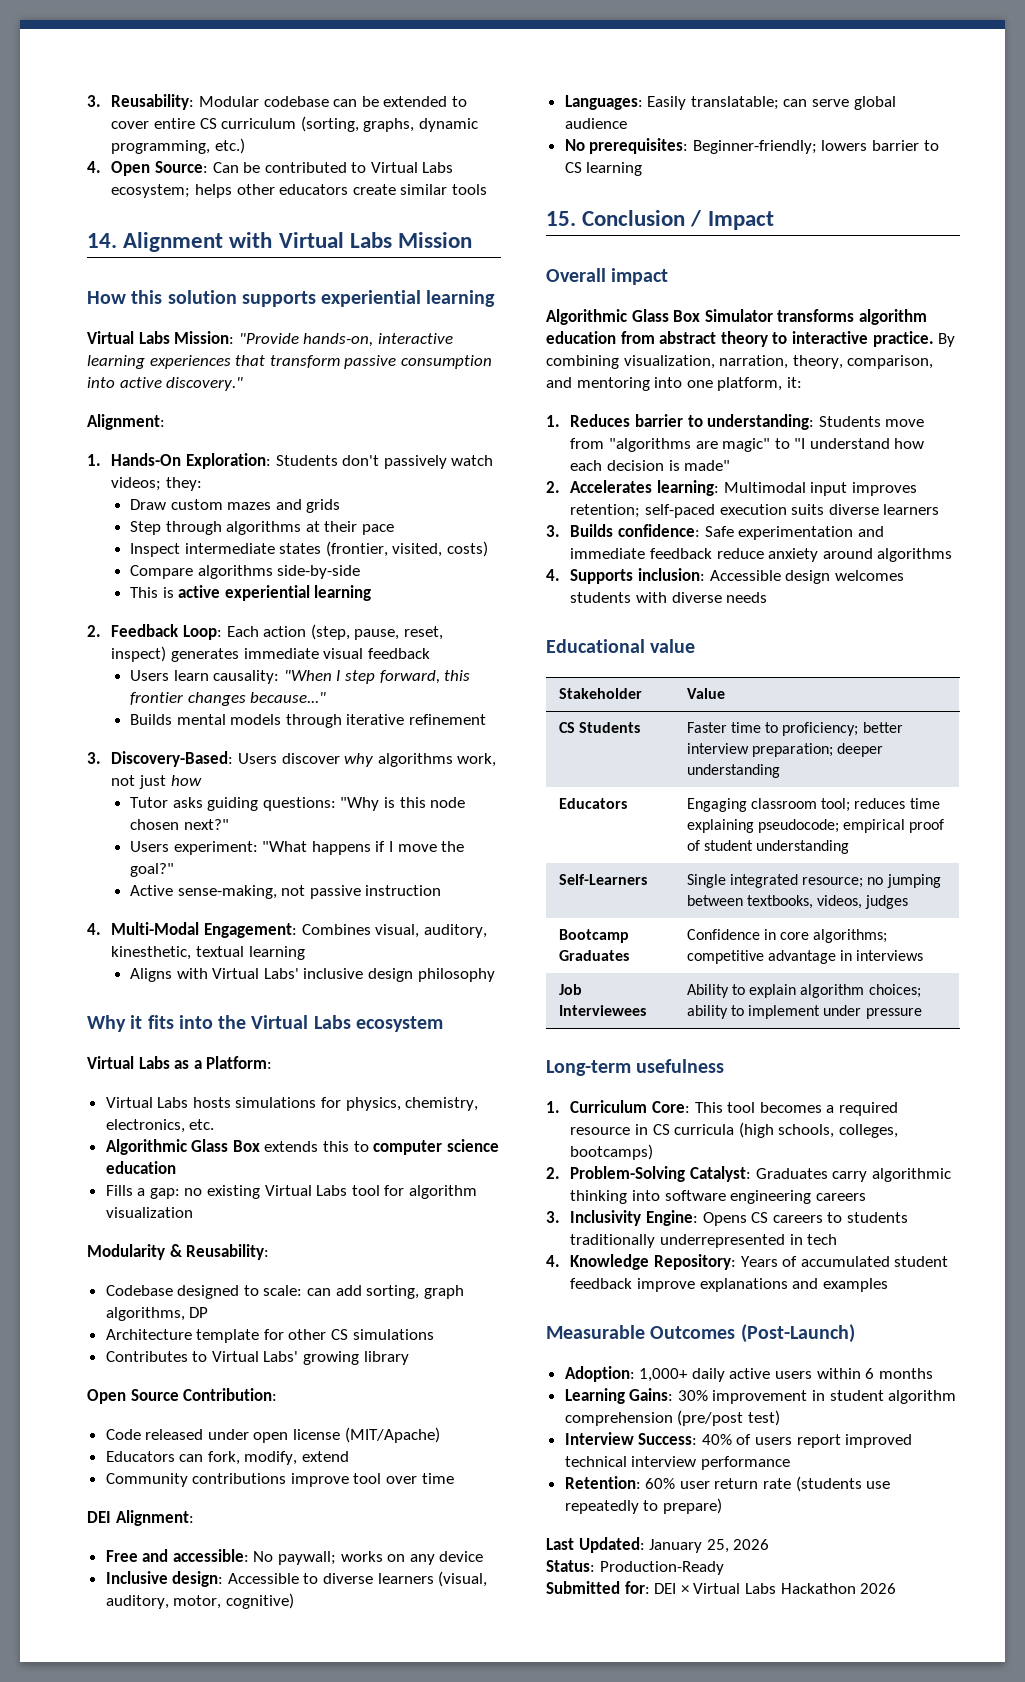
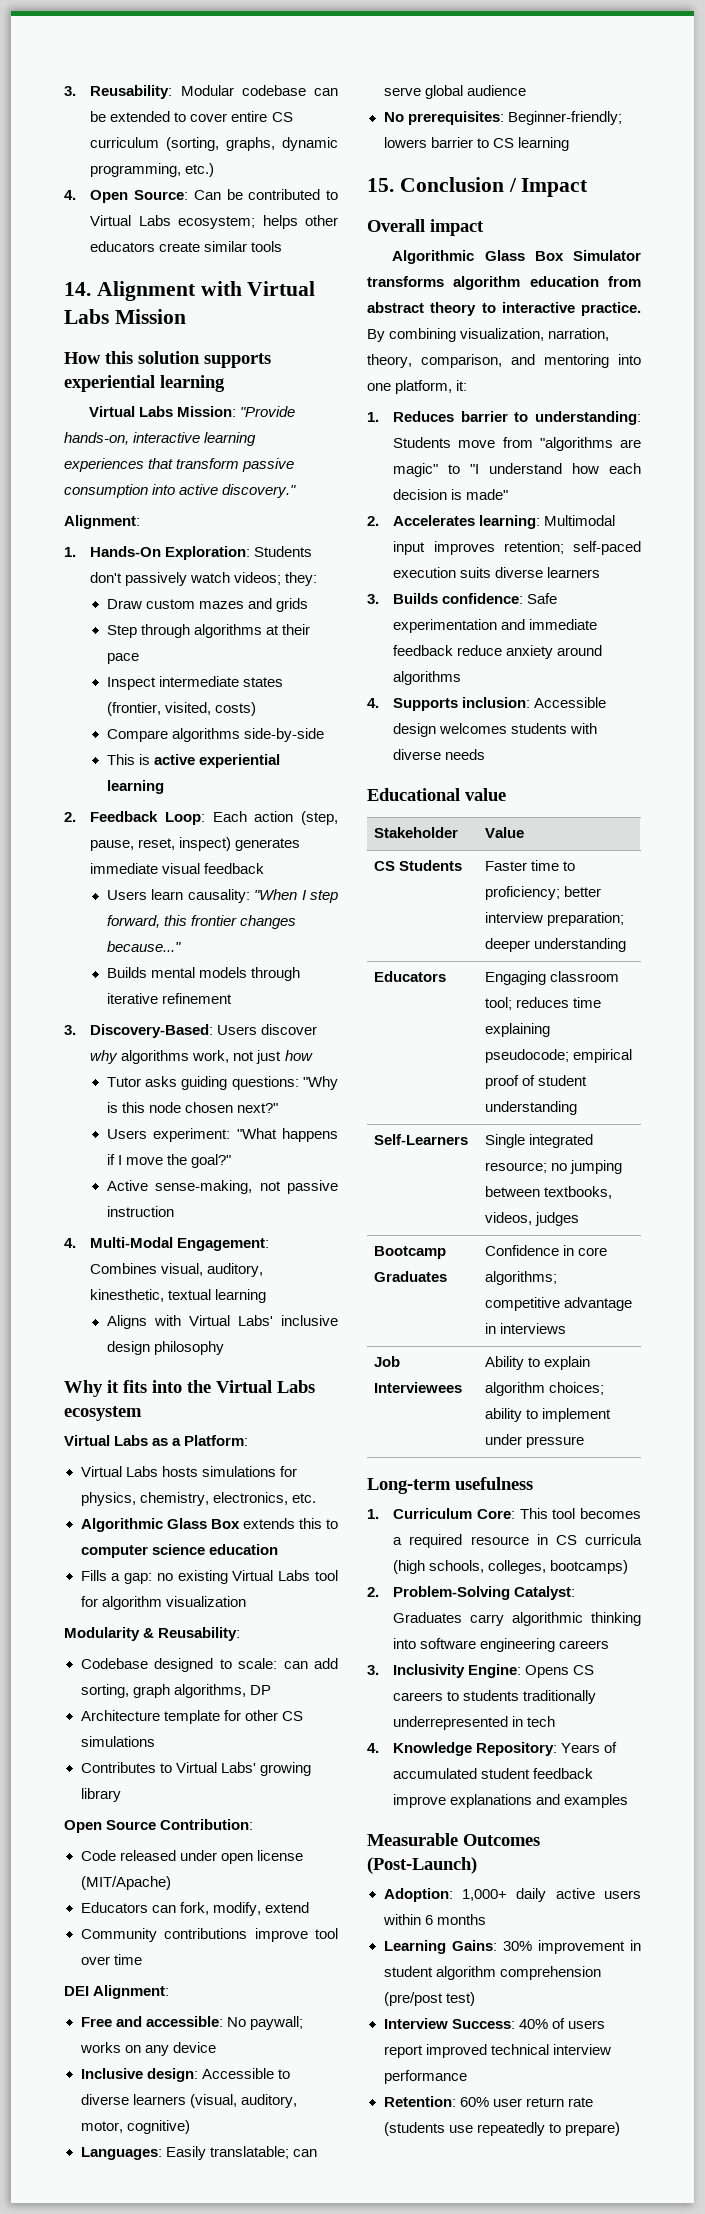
- Last Updated: January 25, 2026
- Status: Production-Ready
- Submitted for: DEI × Virtual Labs Hackathon 2026

